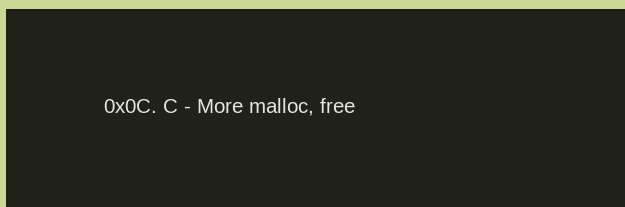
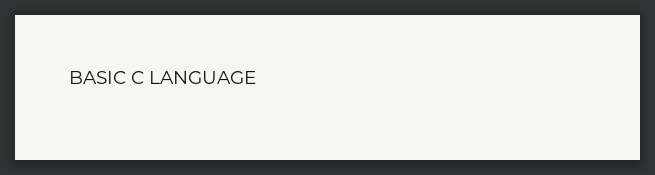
- 0x0C. C - More malloc, free
+ BASIC C LANGUAGE

